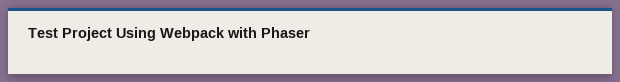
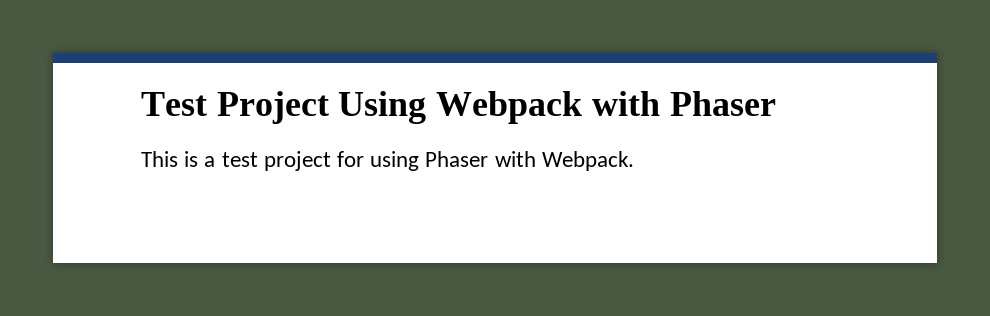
+ This is a test project for using Phaser with Webpack.

